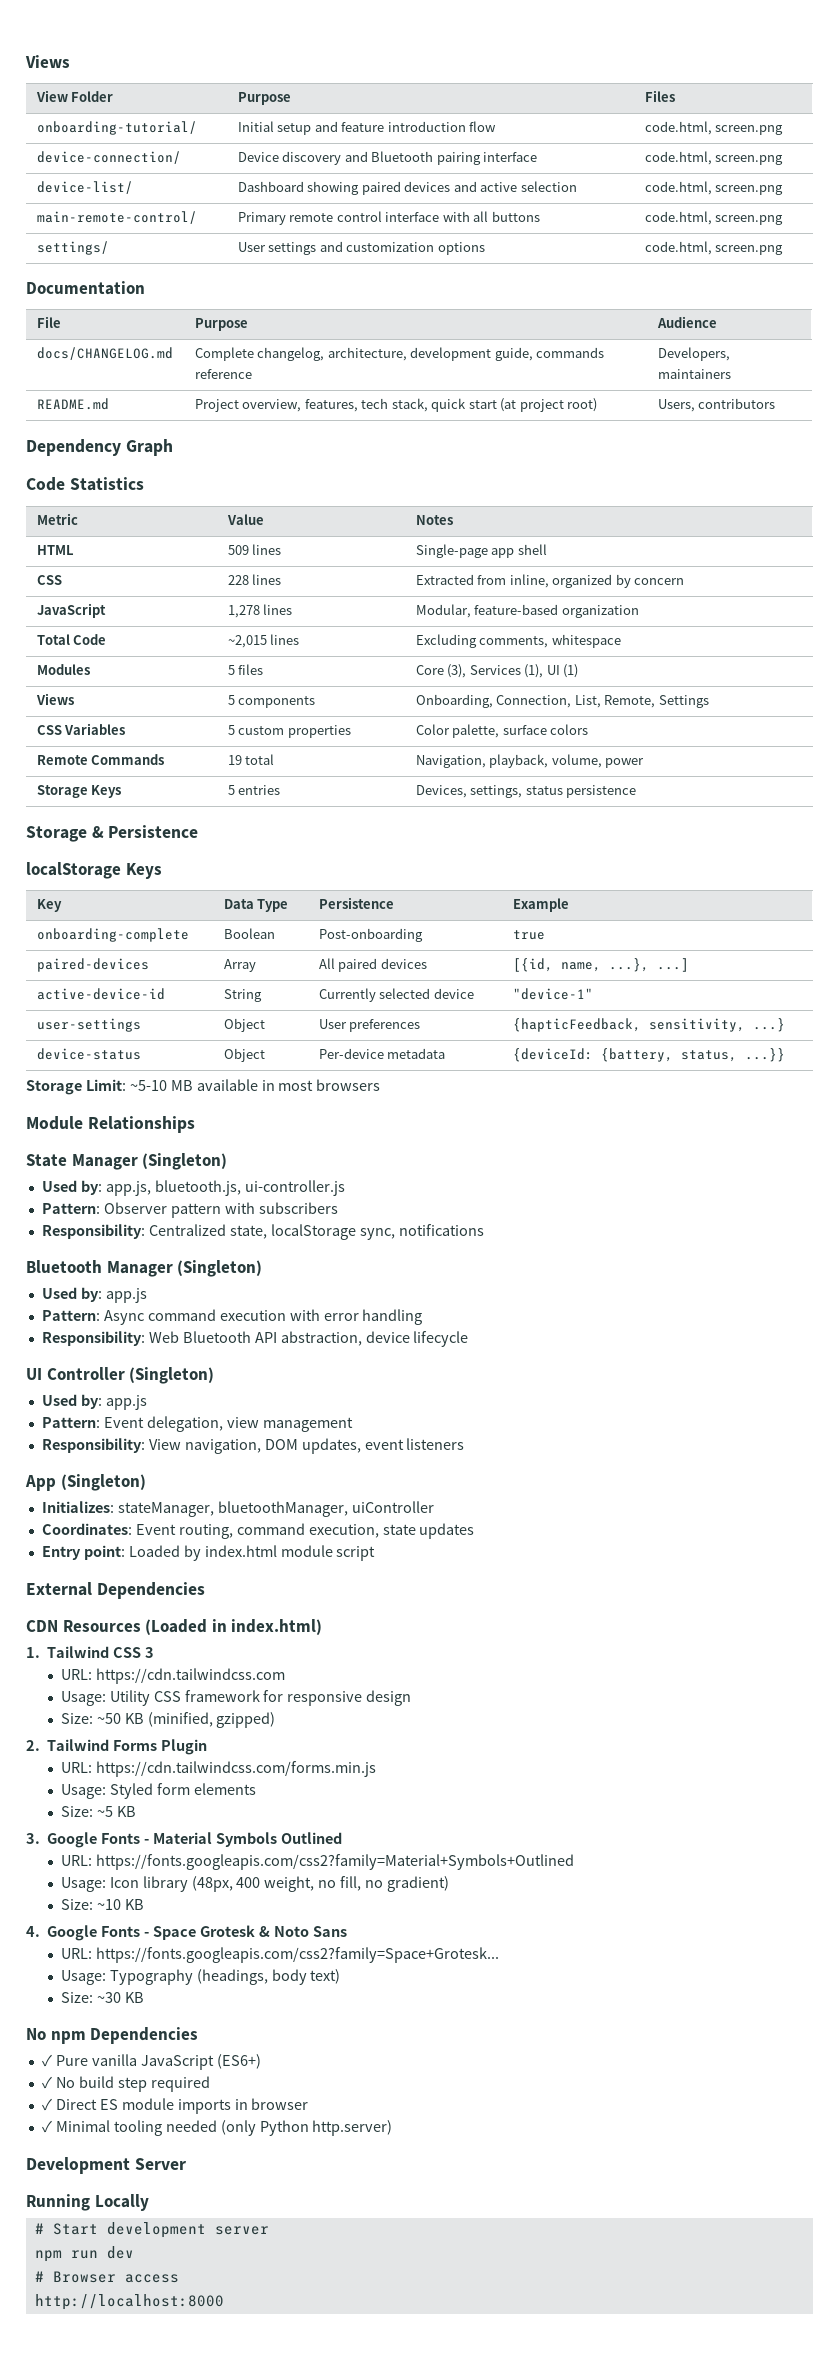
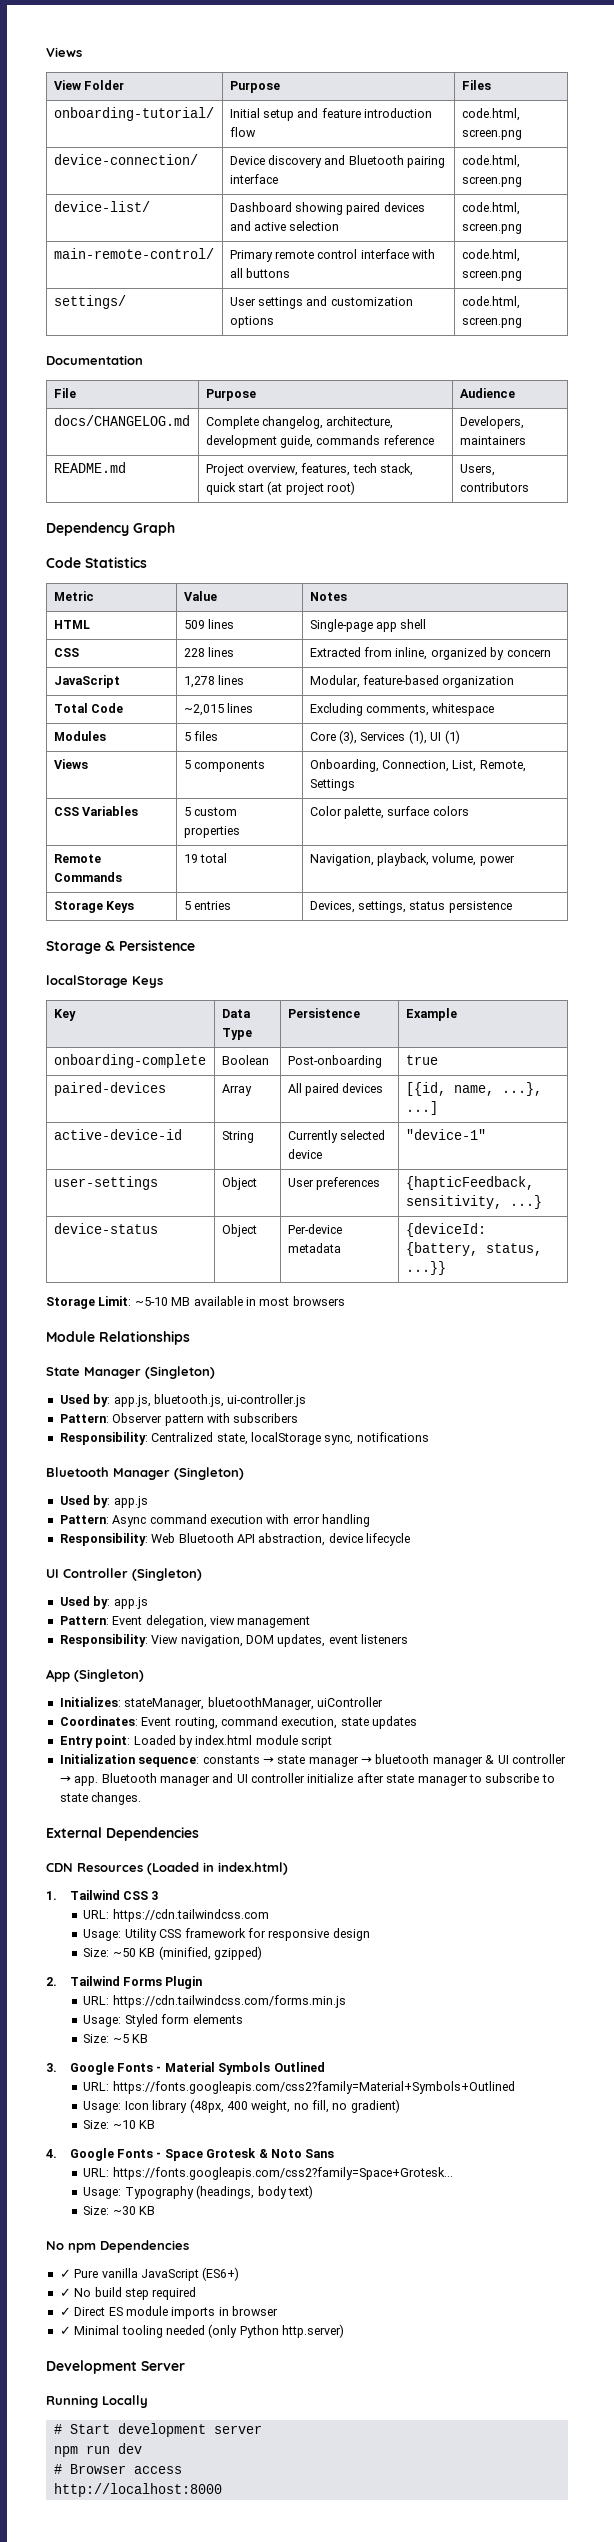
+ Initialization sequence: constants → state manager → bluetooth manager & UI controller → app. Bluetooth manager and UI controller initialize after state manager to subscribe to state changes.

